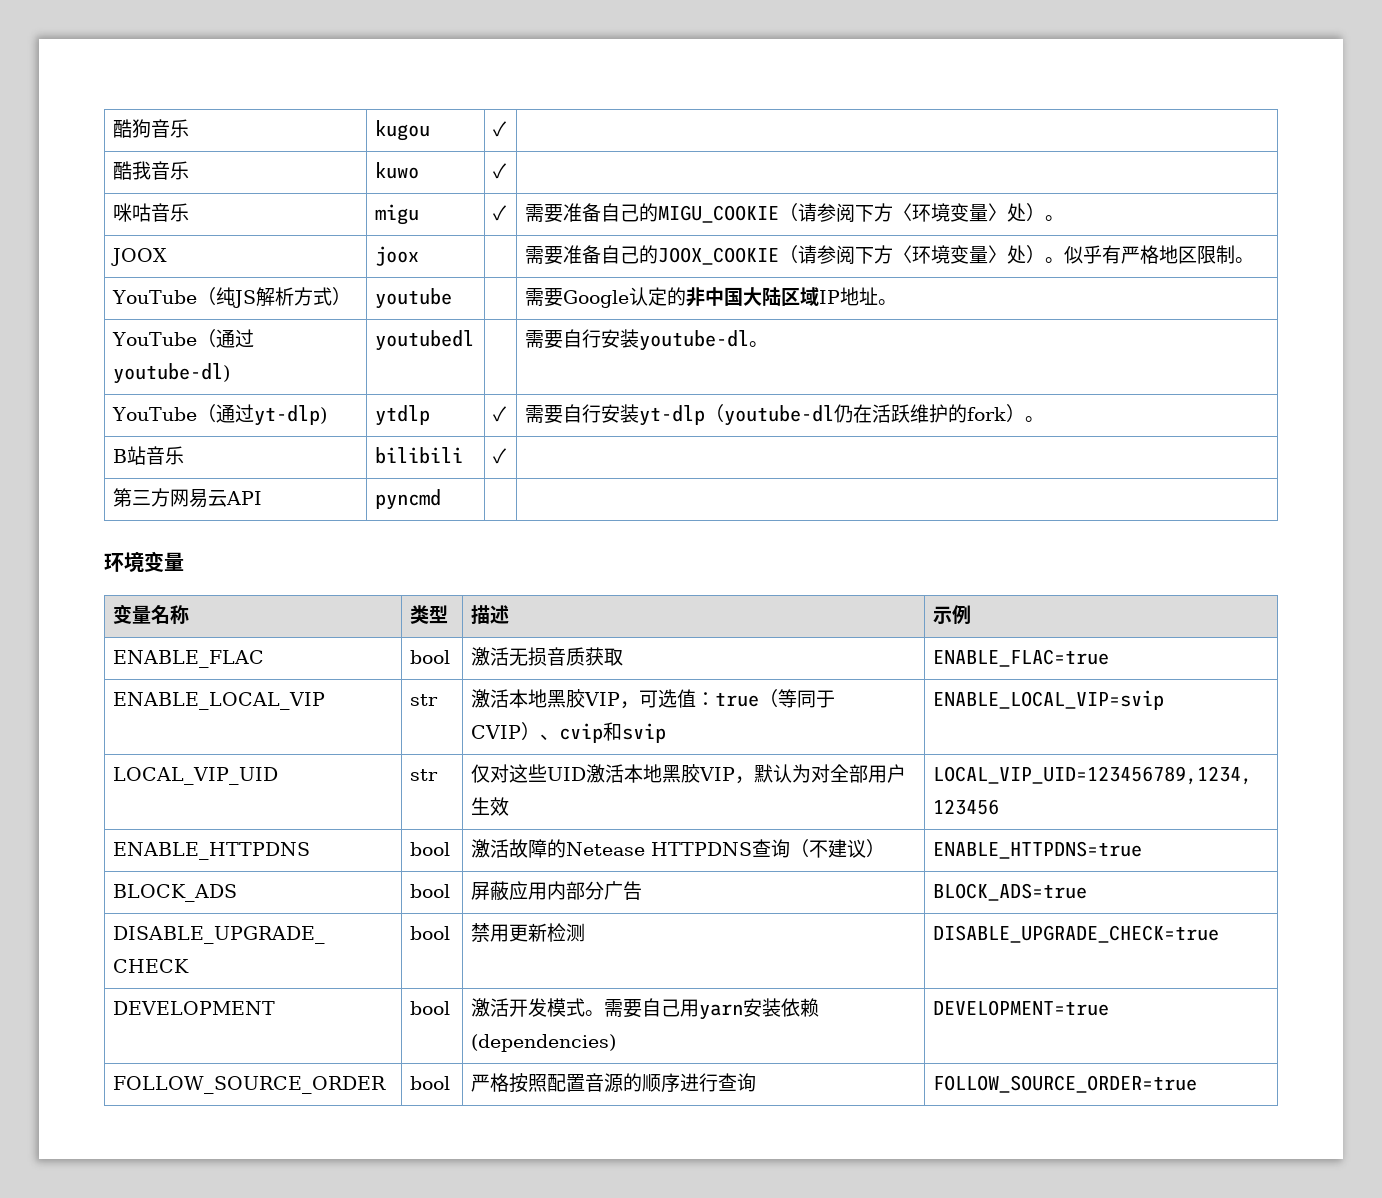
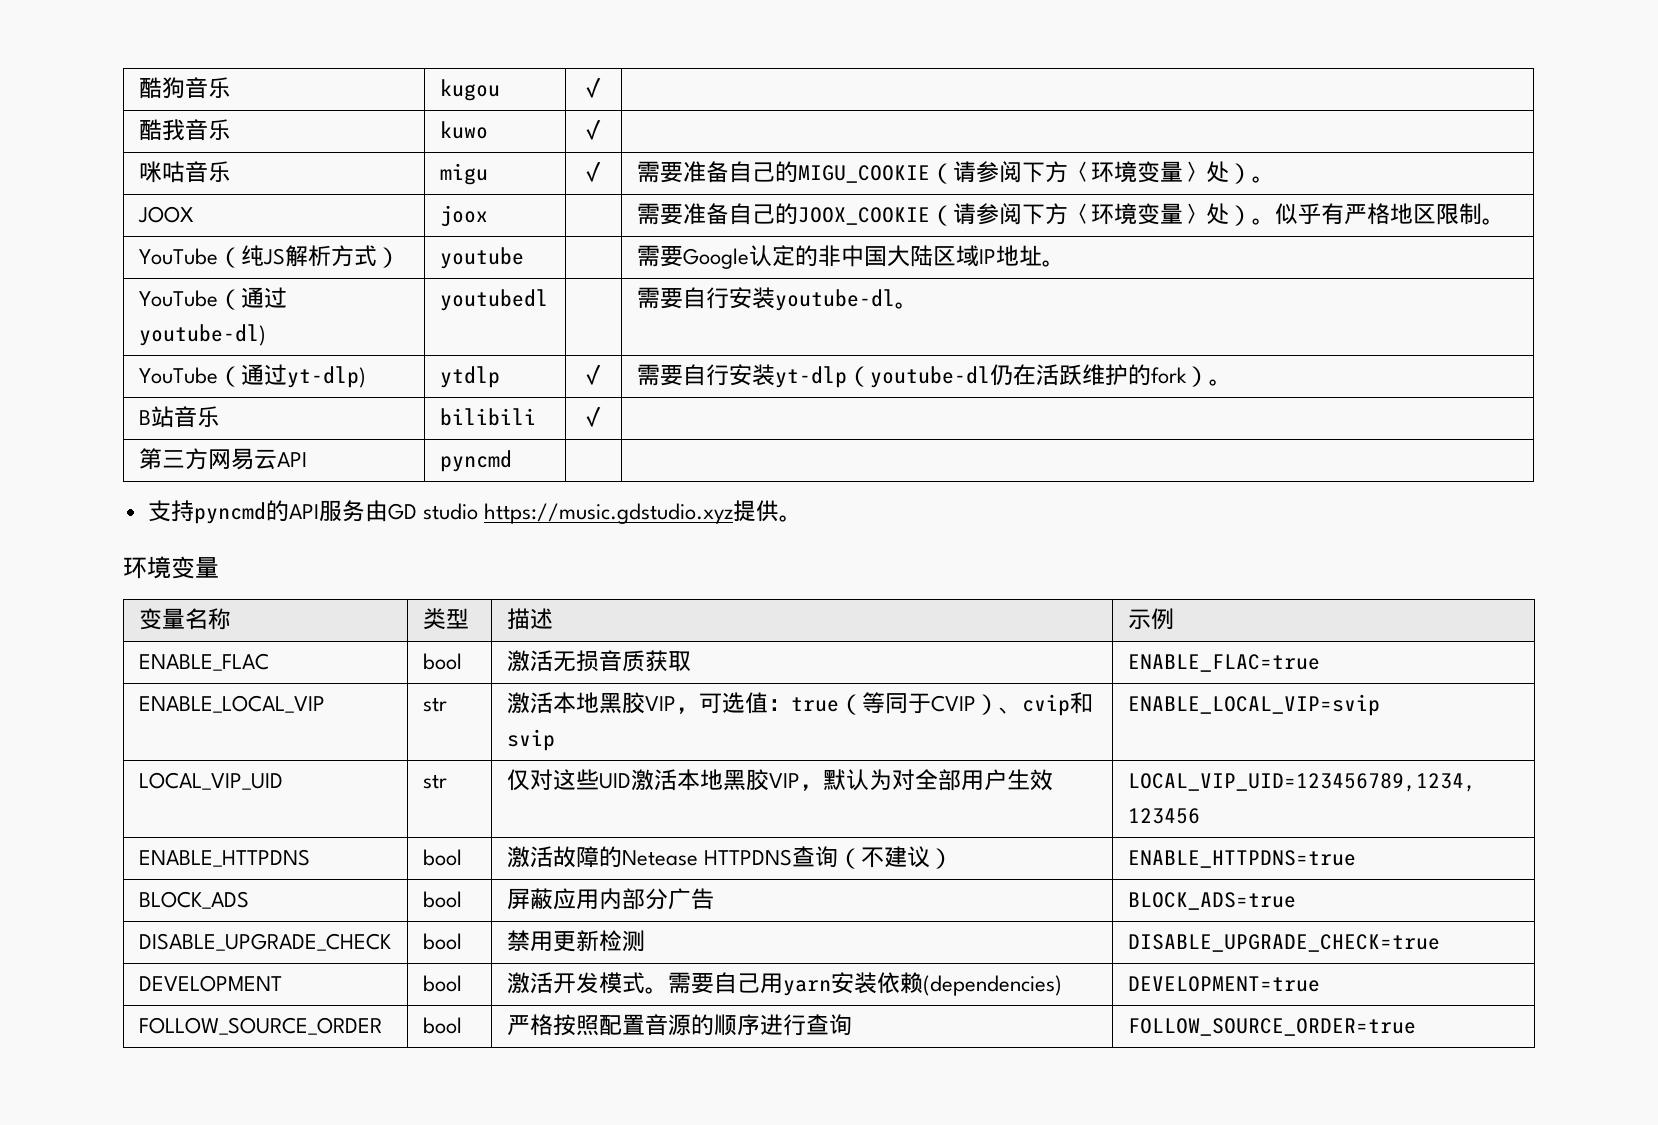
+ 支持pyncmd的API服务由GD studio https://music.gdstudio.xyz提供。

